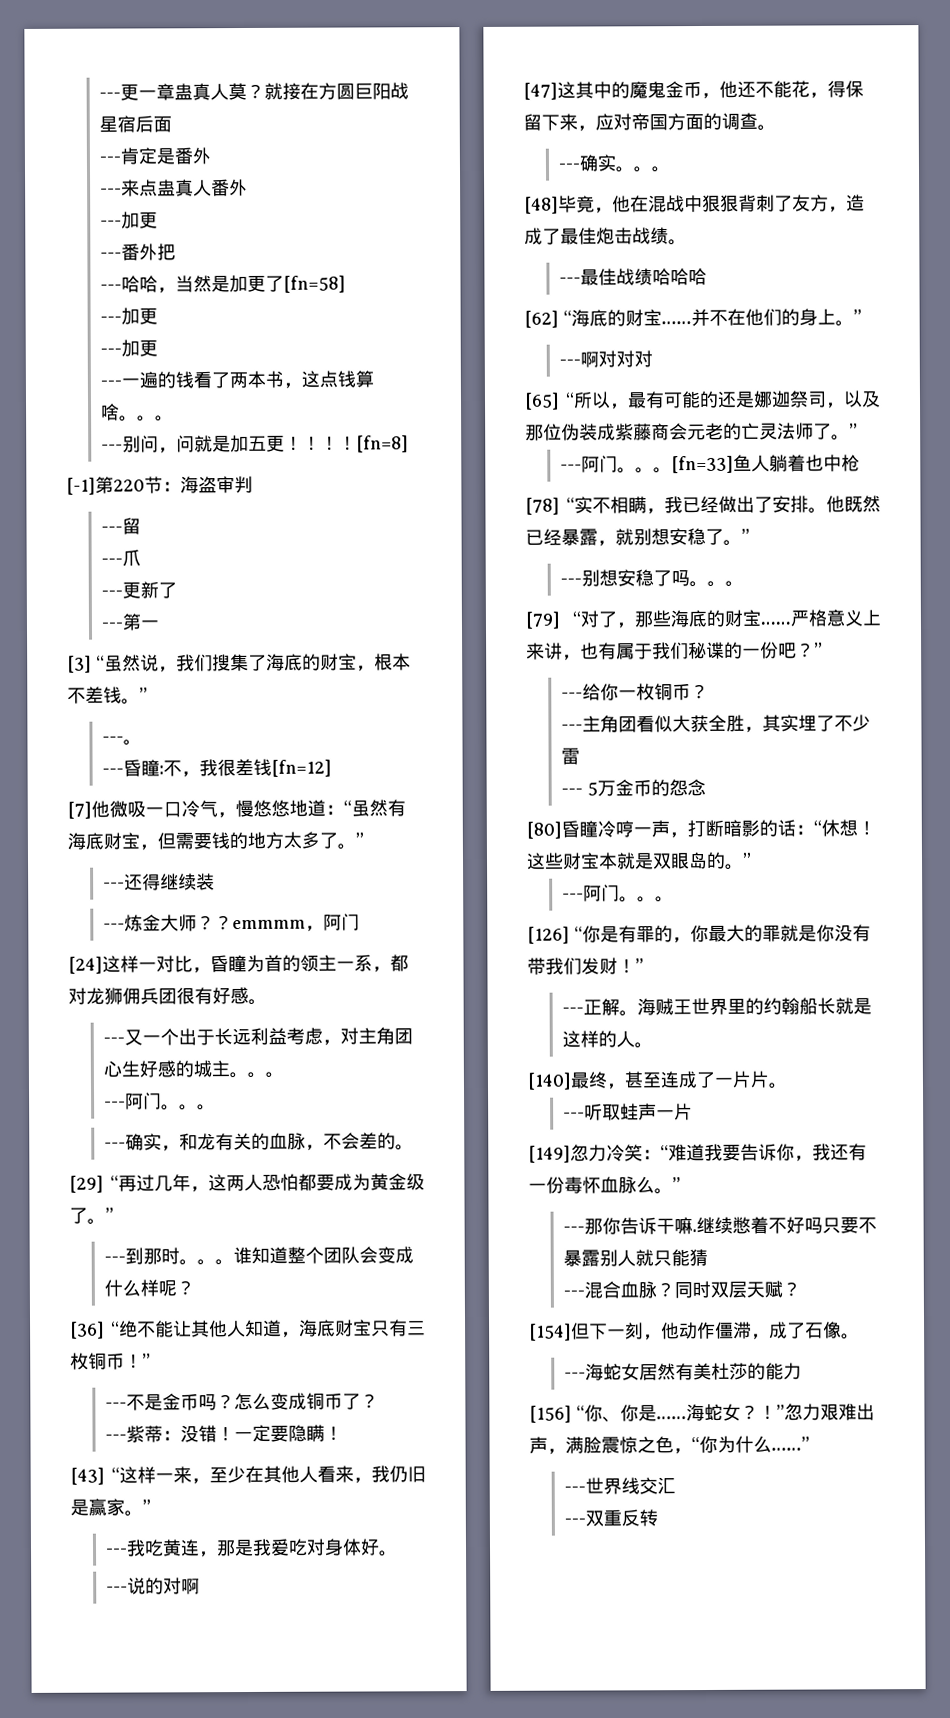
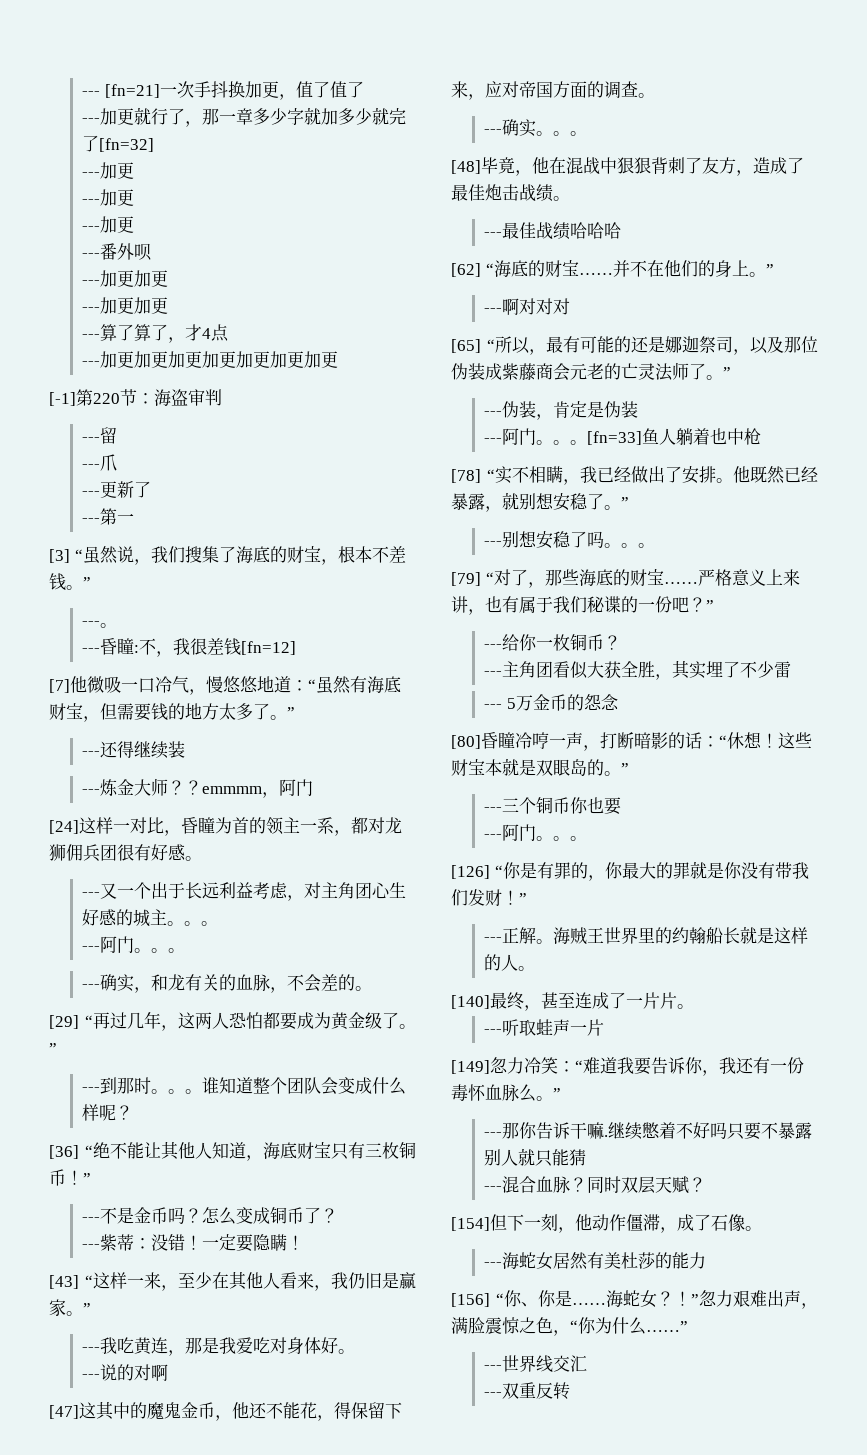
- ---更一章蛊真人莫？就接在方圆巨阳战星宿后面
- ---肯定是番外
- ---来点蛊真人番外
- ---加更
- ---番外把
- ---哈哈，当然是加更了[fn=58]
+ --- [fn=21]一次手抖换加更，值了值了
+ ---加更就行了，那一章多少字就加多少就完了[fn=32]
  ---加更
  ---加更
- ---一遍的钱看了两本书，这点钱算啥。。。
- ---别问，问就是加五更！！！！[fn=8]
+ ---加更
+ ---番外呗
+ ---加更加更
+ ---加更加更
+ ---算了算了，才4点
+ ---加更加更加更加更加更加更加更
+ ---伪装，肯定是伪装
+ ---三个铜币你也要

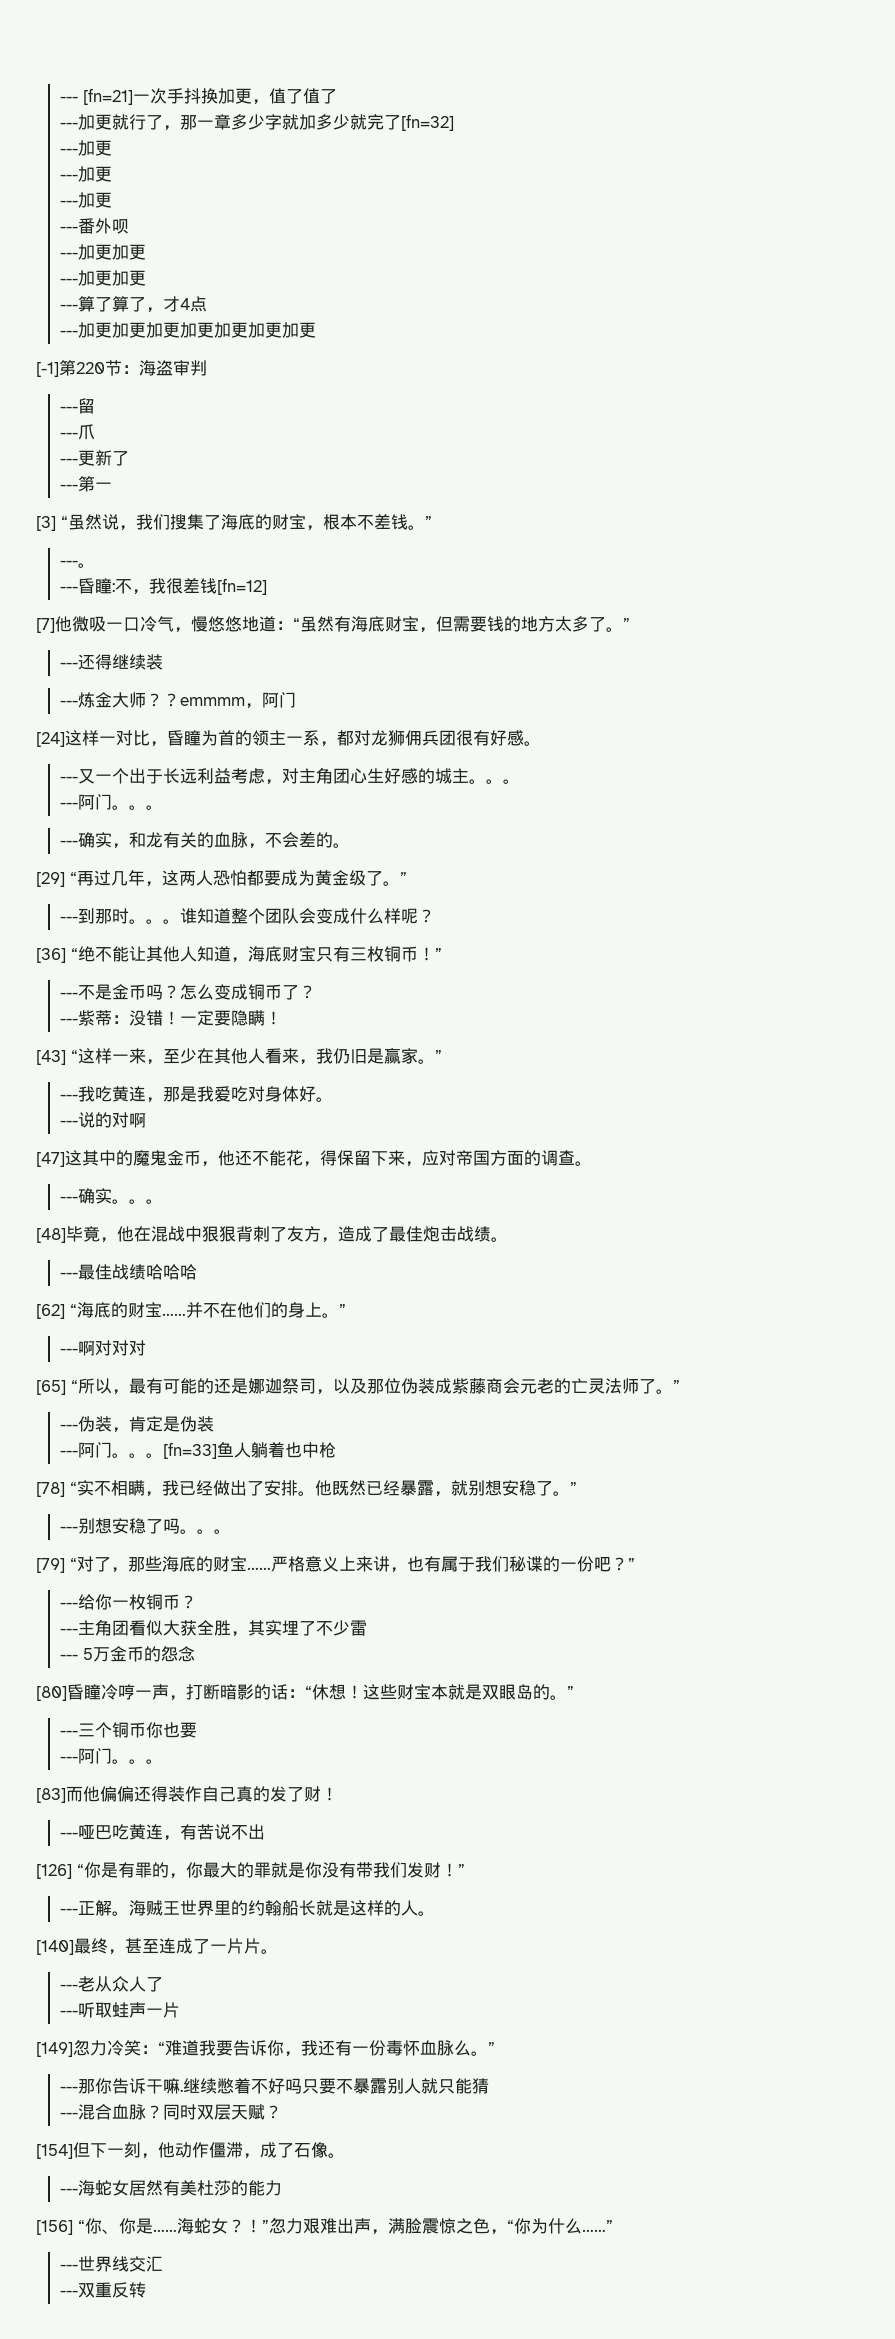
+ [83]而他偏偏还得装作自己真的发了财！
+ ---哑巴吃黄连，有苦说不出
+ ---老从众人了

